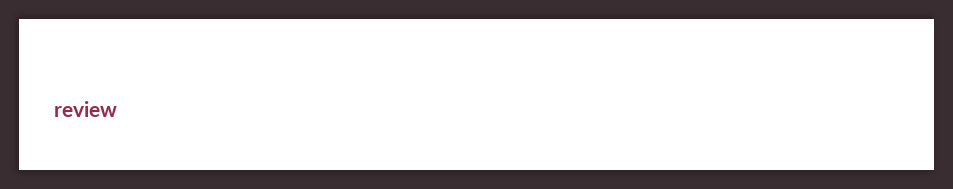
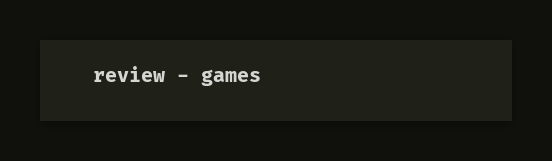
- review
+ review - games

